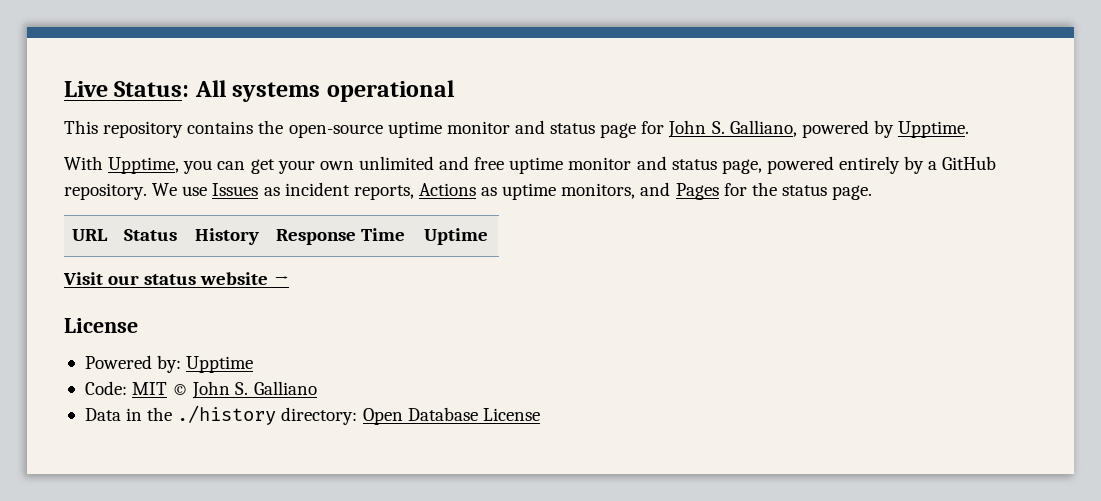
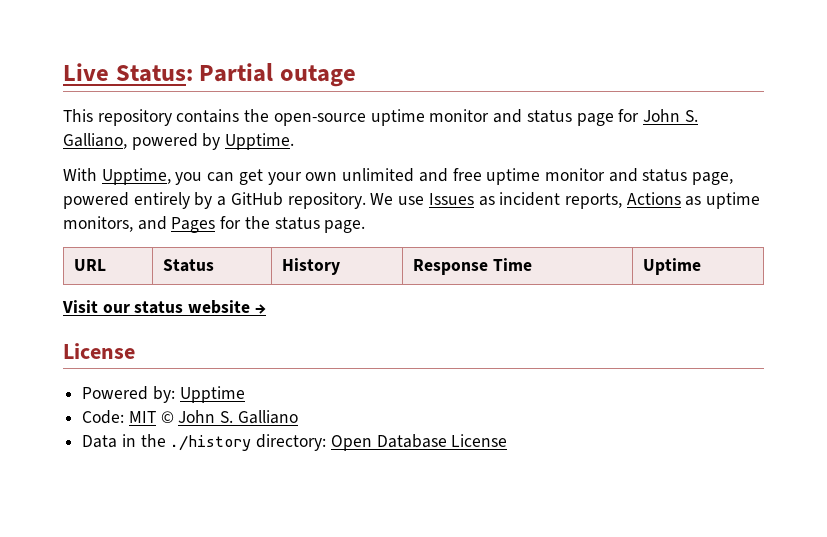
- Live Status: All systems operational
+ Live Status: Partial outage

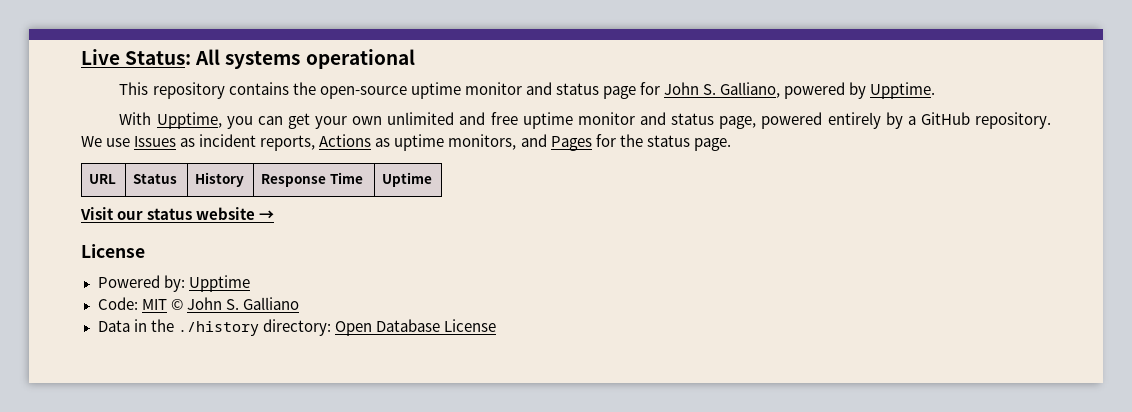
- Live Status: Partial outage
+ Live Status: All systems operational

